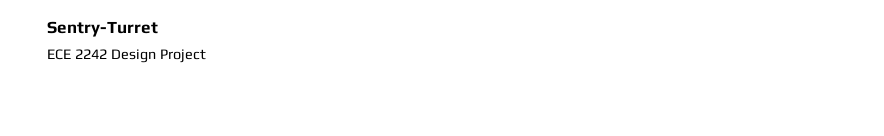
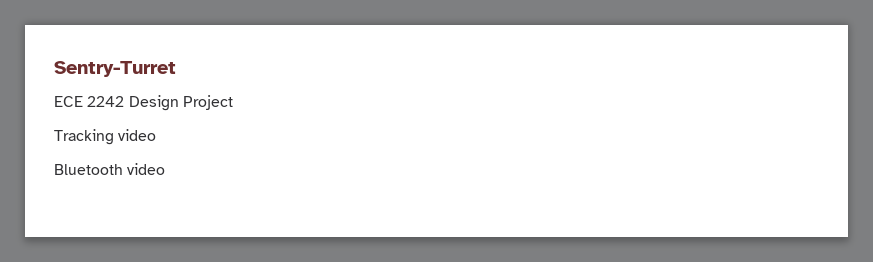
+ Tracking video
+ Bluetooth video

